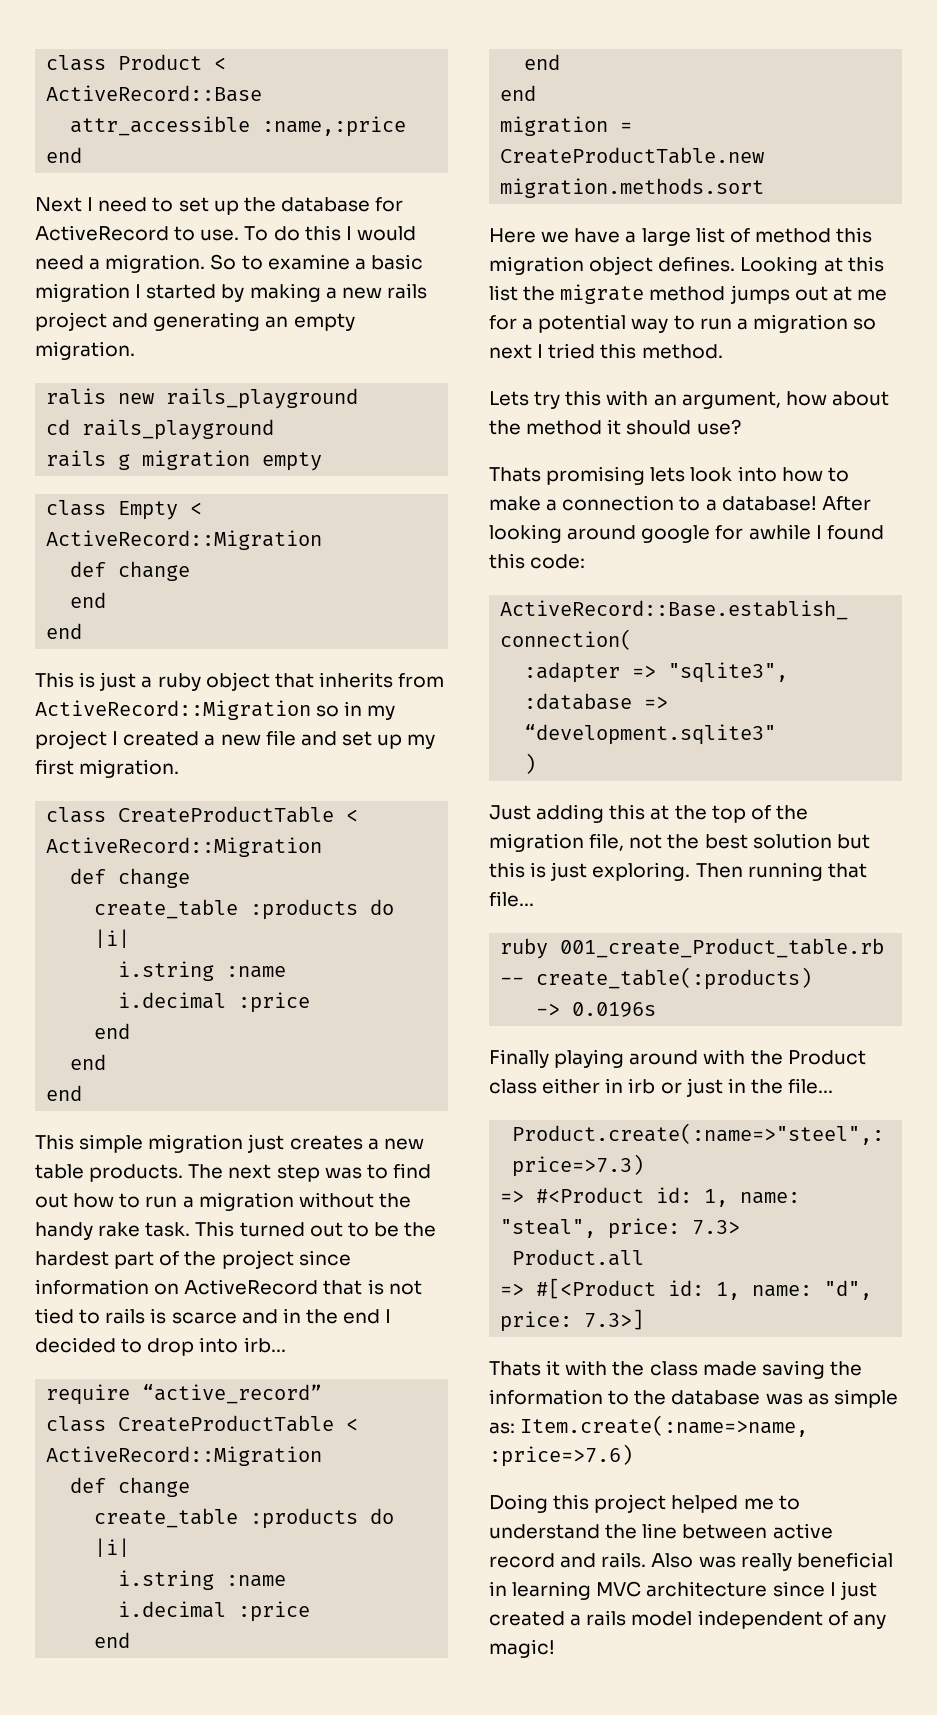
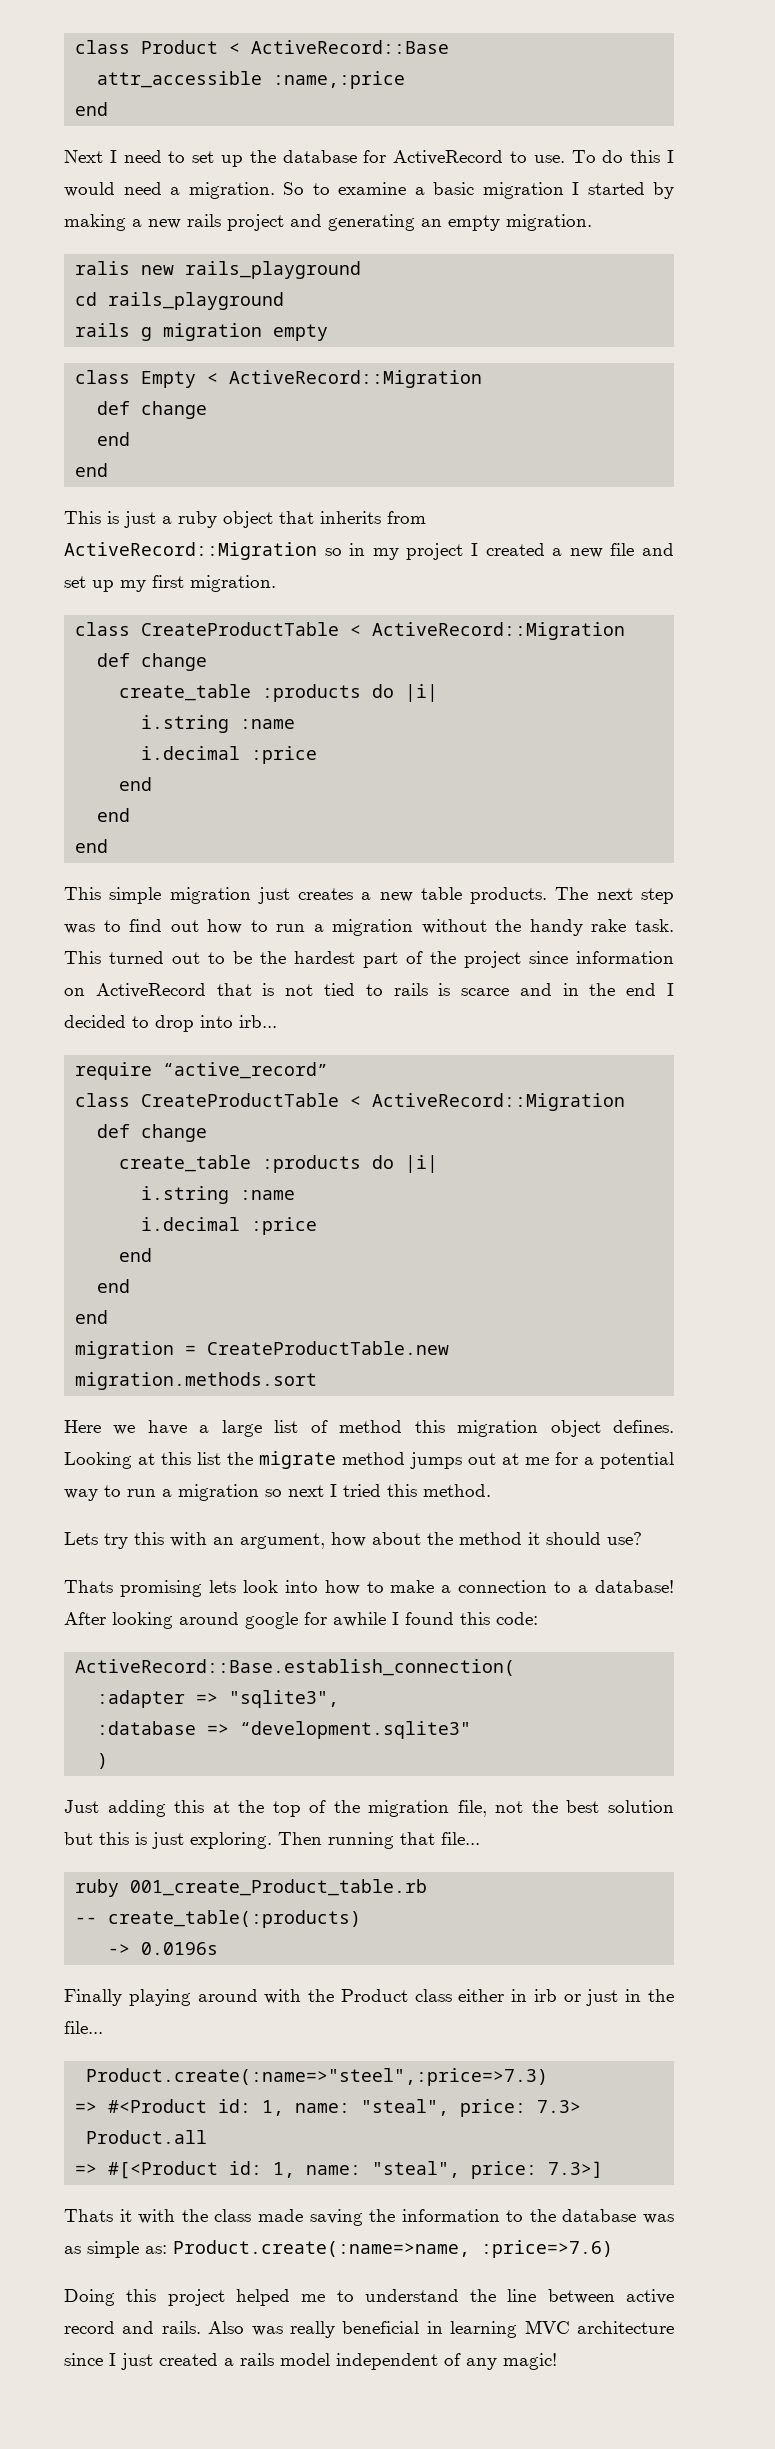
- => #[<Product id: 1, name: "d", price: 7.3>]
+ => #[<Product id: 1, name: "steal", price: 7.3>]
- Thats it with the class made saving the information to the database was as simple as: Item.create(:name=>name, :price=>7.6)
+ Thats it with the class made saving the information to the database was as simple as: Product.create(:name=>name, :price=>7.6)

